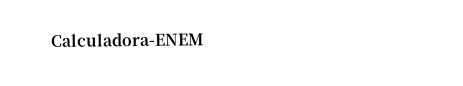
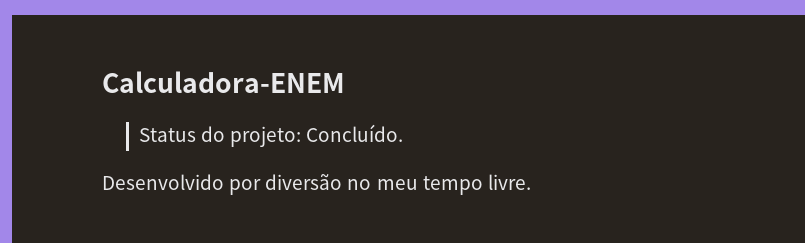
+ Status do projeto: Concluído.
+ Desenvolvido por diversão no meu tempo livre.

